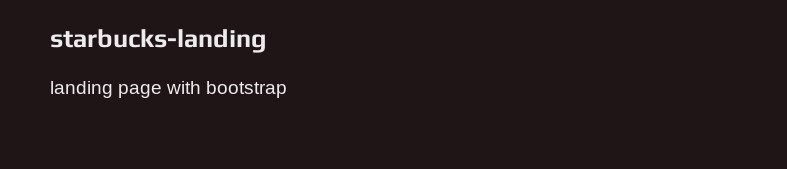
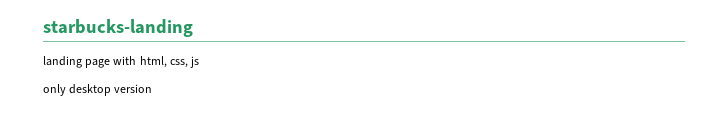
- landing page with bootstrap
+ landing page with html, css, js
+ only desktop version

